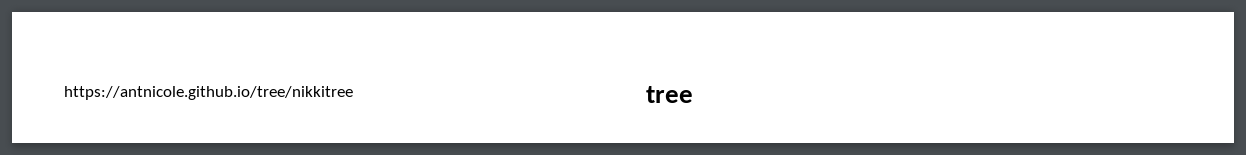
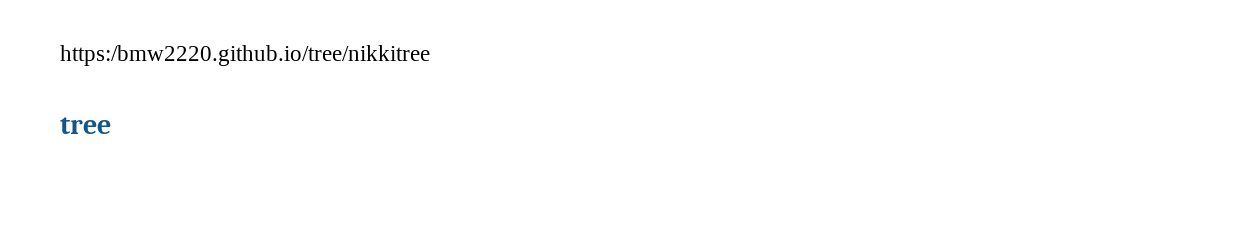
- https://antnicole.github.io/tree/nikkitree
+ https:/bmw2220.github.io/tree/nikkitree

